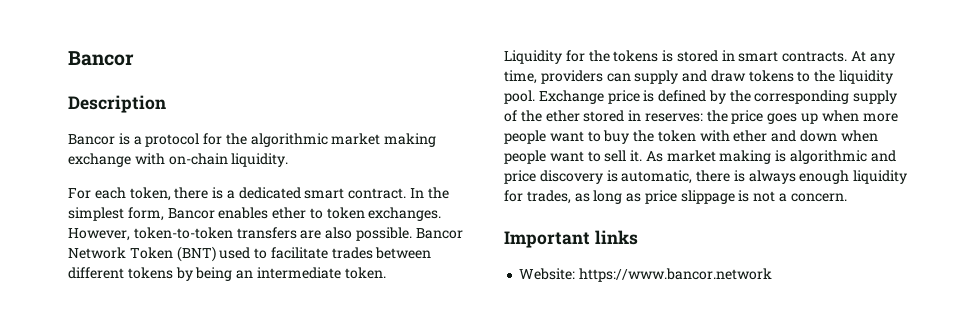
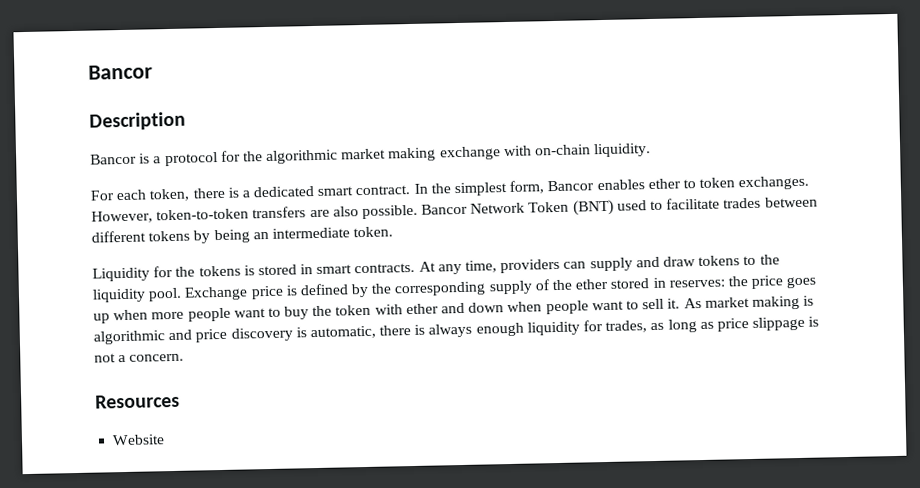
- Important links
- Website: https://www.bancor.network
+ Resources
+ Website

